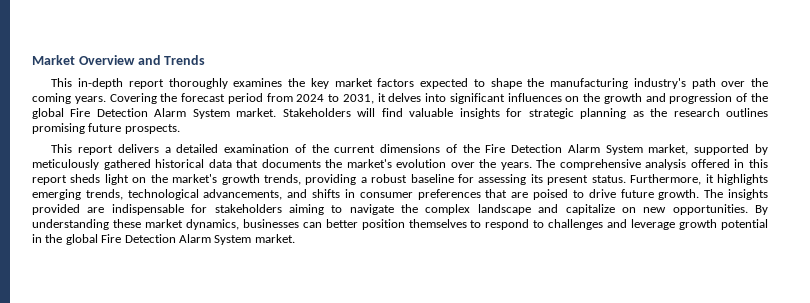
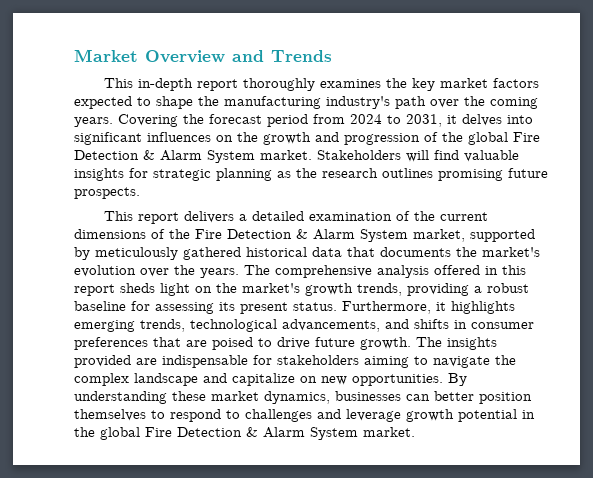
- Covering the forecast period from 2024 to 2031, it delves into significant influences on the growth and progression of the global Fire Detection Alarm System market.
+ Covering the forecast period from 2024 to 2031, it delves into significant influences on the growth and progression of the global Fire Detection & Alarm System market.
- This report delivers a detailed examination of the current dimensions of the Fire Detection Alarm System market, supported by meticulously gathered historical data that documents the market's evolution over the years.
+ This report delivers a detailed examination of the current dimensions of the Fire Detection & Alarm System market, supported by meticulously gathered historical data that documents the market's evolution over the years.
- By understanding these market dynamics, businesses can better position themselves to respond to challenges and leverage growth potential in the global Fire Detection Alarm System market.
+ By understanding these market dynamics, businesses can better position themselves to respond to challenges and leverage growth potential in the global Fire Detection & Alarm System market.

